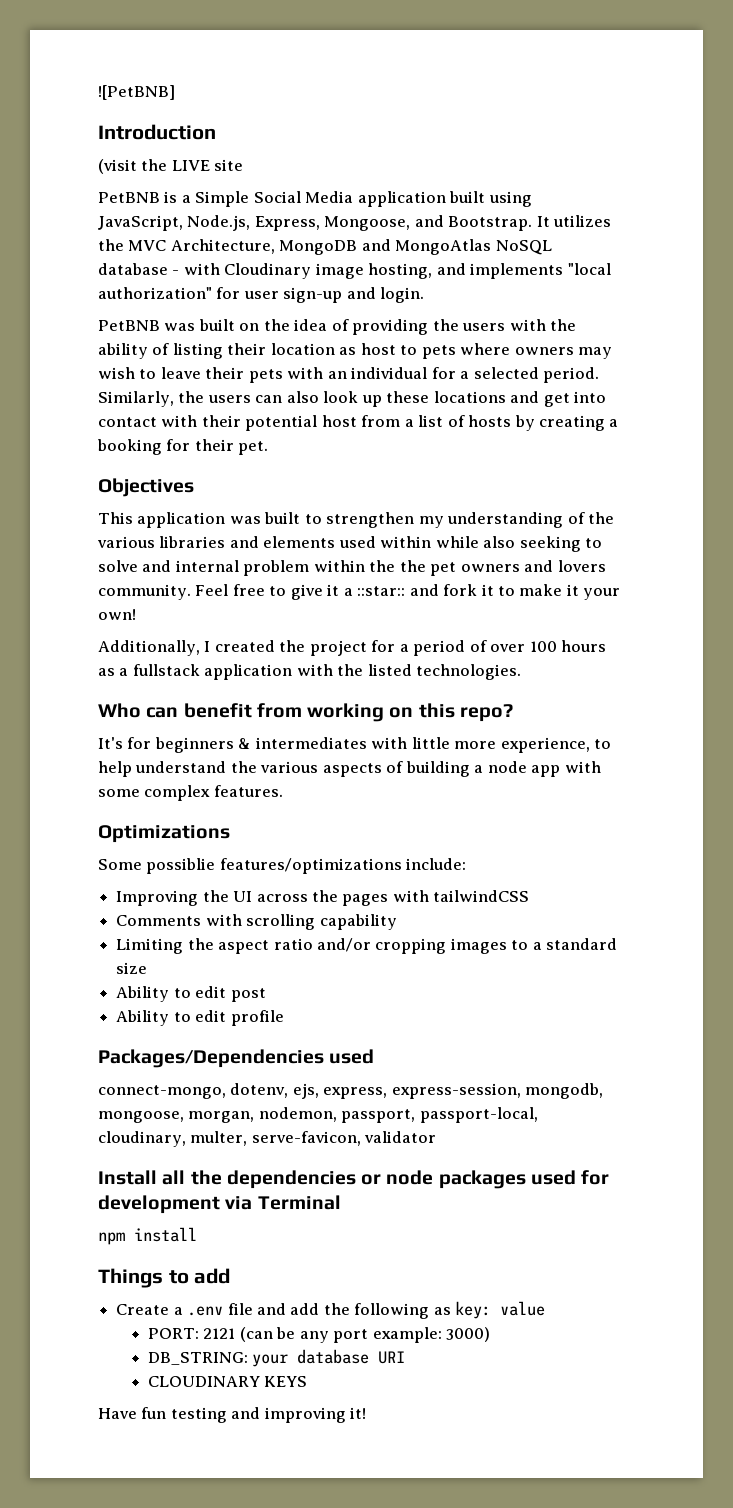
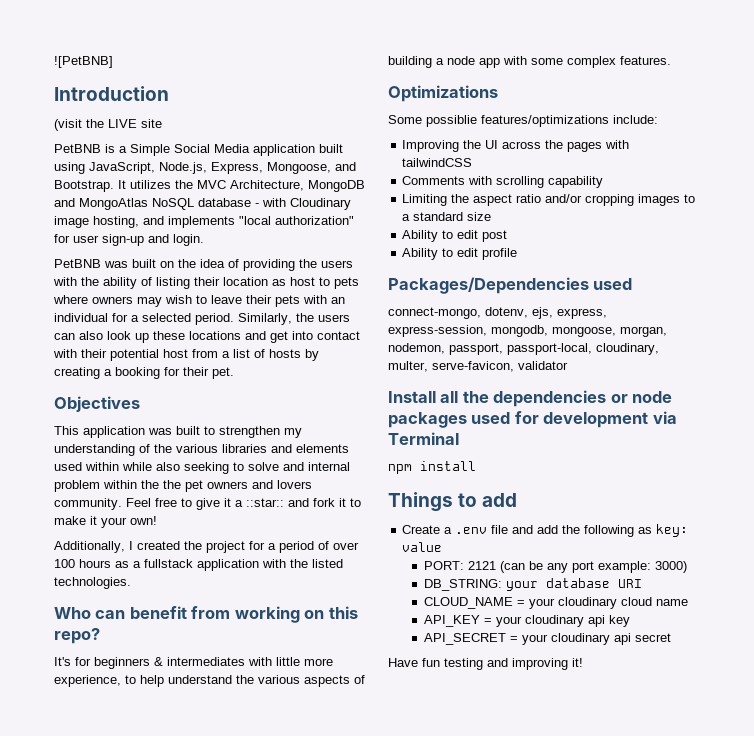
- CLOUDINARY KEYS
+ CLOUD_NAME = your cloudinary cloud name
+ API_KEY = your cloudinary api key
+ API_SECRET = your cloudinary api secret

